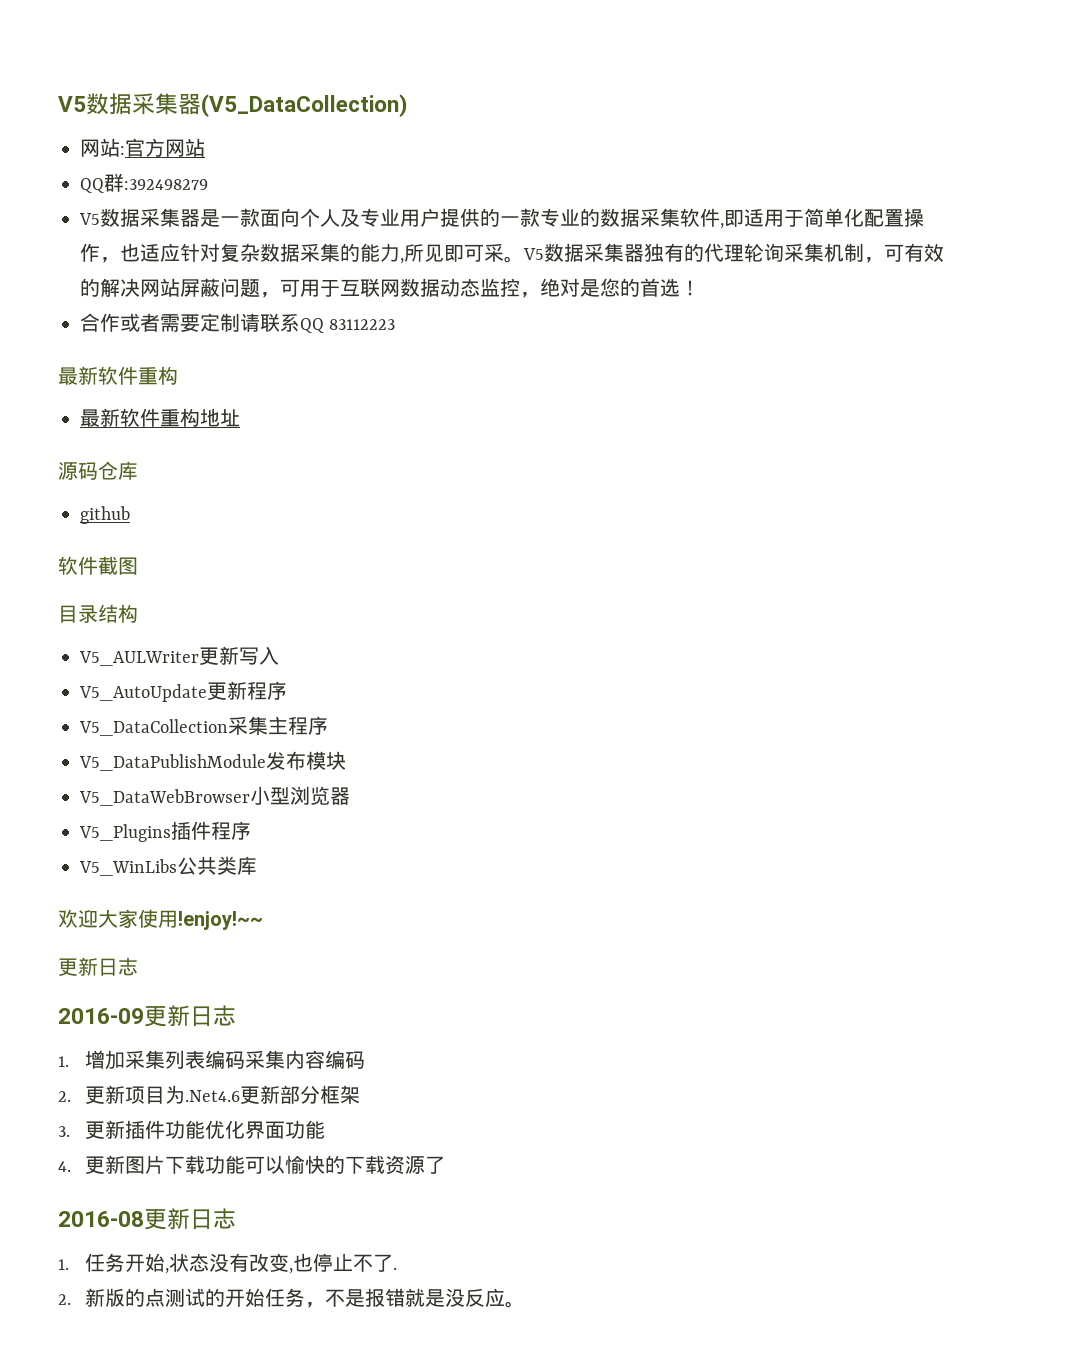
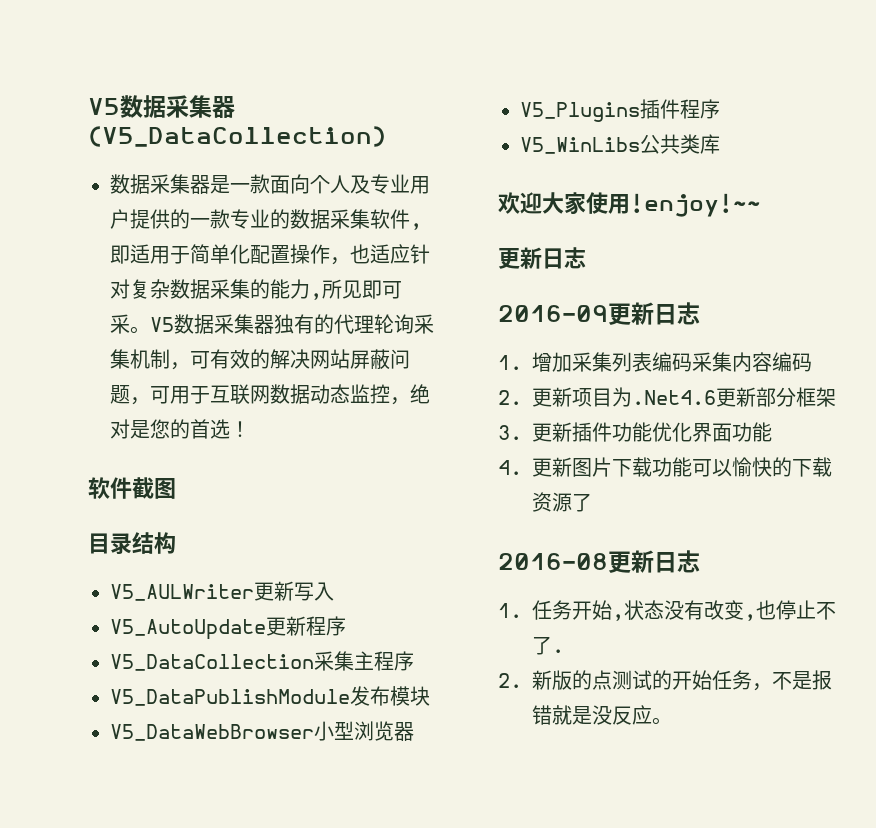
- 网站:官方网站
- QQ群:392498279
- V5数据采集器是一款面向个人及专业用户提供的一款专业的数据采集软件,即适用于简单化配置操作，也适应针对复杂数据采集的能力,所见即可采。
+ 数据采集器是一款面向个人及专业用户提供的一款专业的数据采集软件,即适用于简单化配置操作，也适应针对复杂数据采集的能力,所见即可采。
- 合作或者需要定制请联系QQ 83112223
- 最新软件重构
- 最新软件重构地址
- 源码仓库
- github

